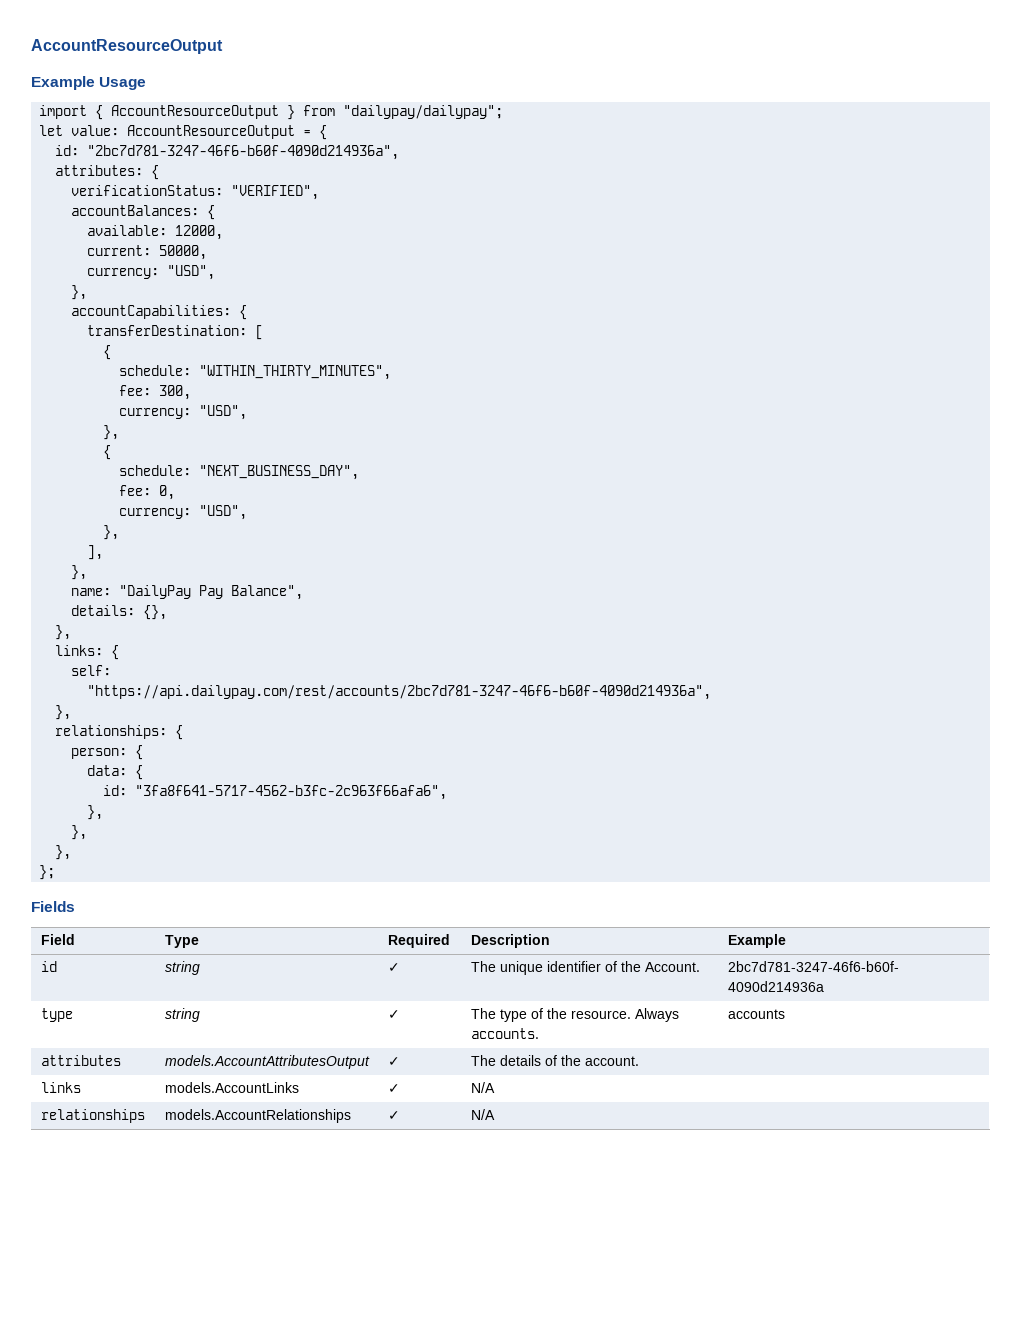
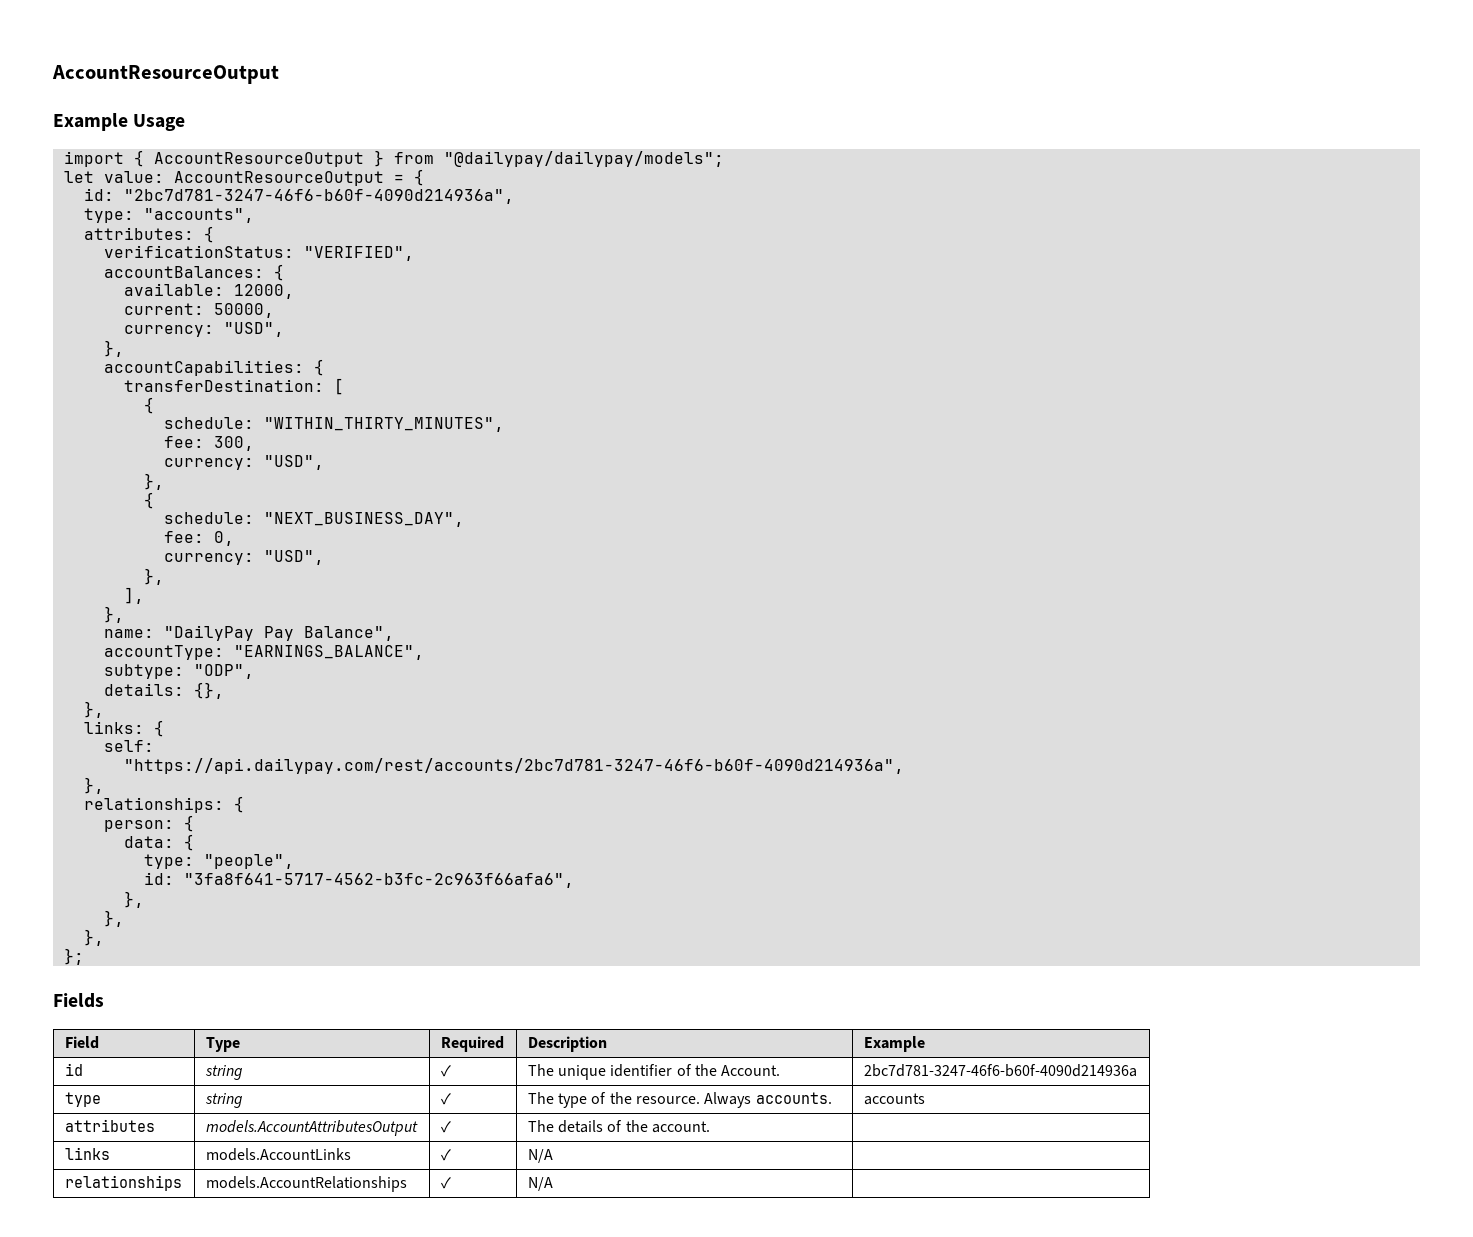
- import { AccountResourceOutput } from "dailypay/dailypay";
+ import { AccountResourceOutput } from "@dailypay/dailypay/models";
+ type: "accounts",
+ accountType: "EARNINGS_BALANCE",
+ subtype: "ODP",
+ type: "people",

